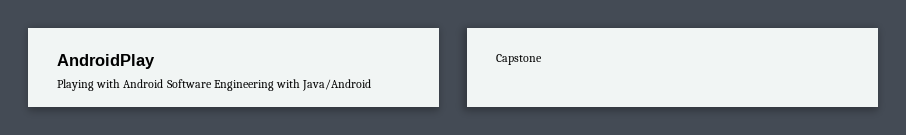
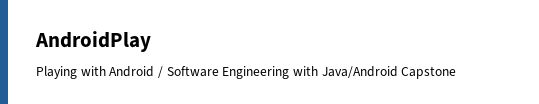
- Playing with Android Software Engineering with Java/Android Capstone
+ Playing with Android / Software Engineering with Java/Android Capstone

